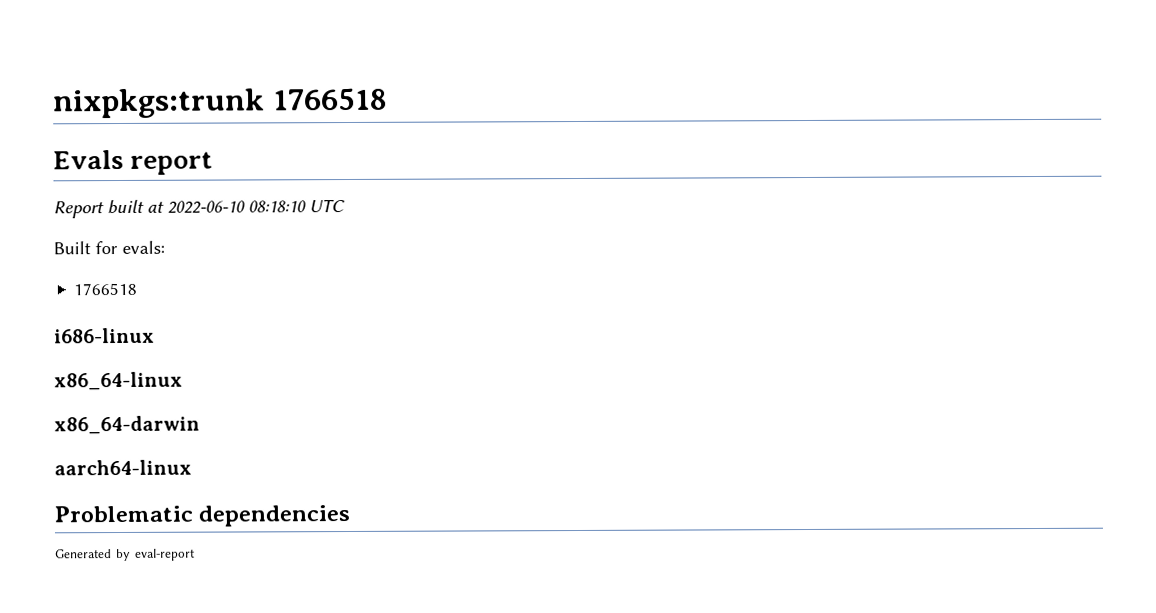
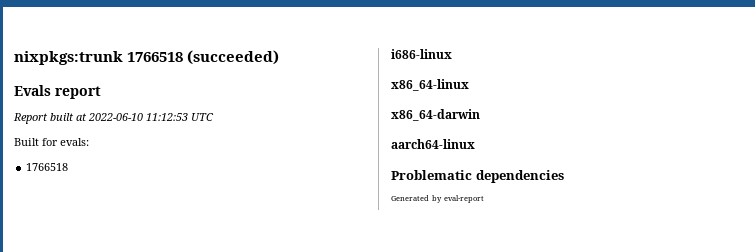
- nixpkgs:trunk 1766518
+ nixpkgs:trunk 1766518 (succeeded)
- Report built at 2022-06-10 08:18:10 UTC
+ Report built at 2022-06-10 11:12:53 UTC

